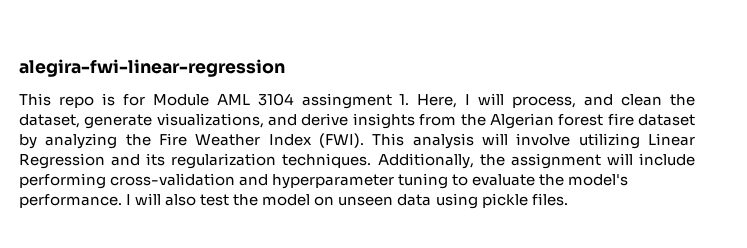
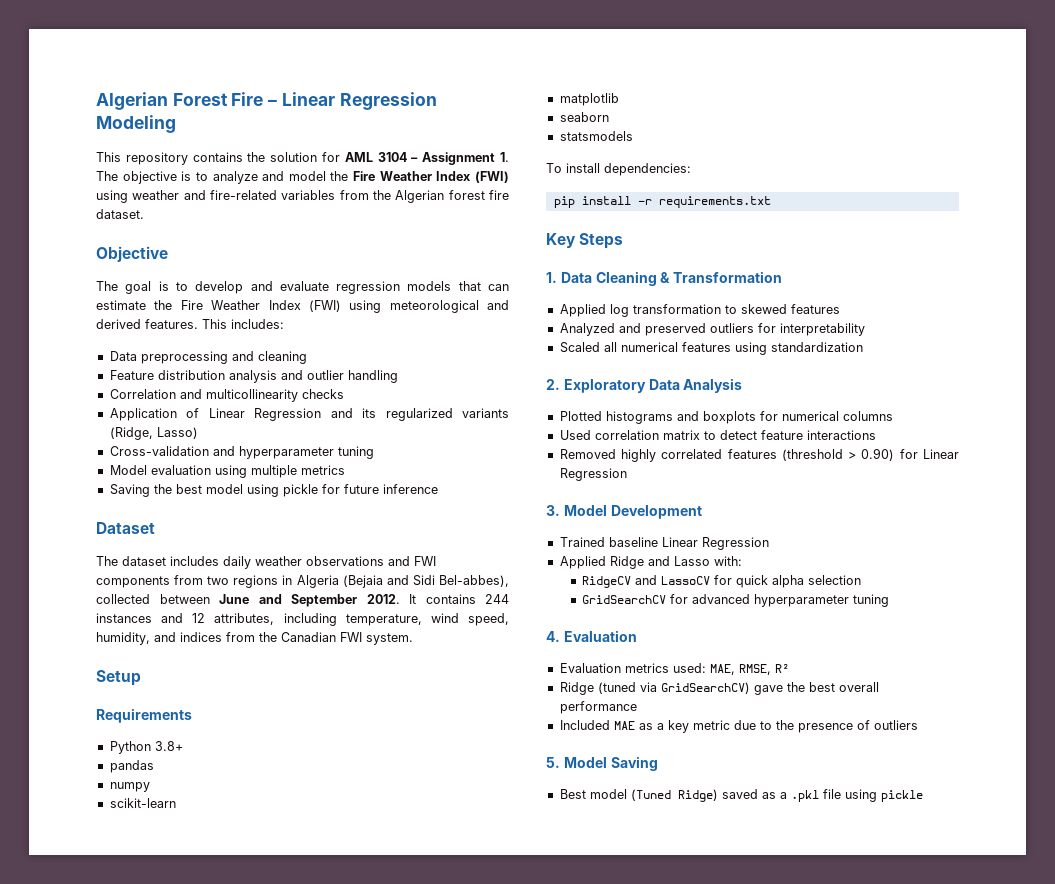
- alegira-fwi-linear-regression
- This repo is for Module AML 3104 assingment 1. Here, I will process, and clean the dataset, generate visualizations, and derive insights from the Algerian forest fire dataset by analyzing the Fire Weather Index (FWI). This analysis will involve utilizing Linear Regression and its regularization techniques. Additionally, the assignment will include performing cross-validation and hyperparameter tuning to evaluate the model's performance. I will also test the model on unseen data using pickle files.
+ Algerian Forest Fire – Linear Regression Modeling
+ This repository contains the solution for AML 3104 – Assignment 1. The objective is to analyze and model the Fire Weather Index (FWI) using weather and fire-related variables from the Algerian forest fire dataset.
+ Objective
+ The goal is to develop and evaluate regression models that can estimate the Fire Weather Index (FWI) using meteorological and derived features. This includes:
+ Data preprocessing and cleaning
+ Feature distribution analysis and outlier handling
+ Correlation and multicollinearity checks
+ Application of Linear Regression and its regularized variants (Ridge, Lasso)
+ Cross-validation and hyperparameter tuning
+ Model evaluation using multiple metrics
+ Saving the best model using pickle for future inference
+ Dataset
+ The dataset includes daily weather observations and FWI components from two regions in Algeria (Bejaia and Sidi Bel-abbes), collected between June and September 2012. It contains 244 instances and 12 attributes, including temperature, wind speed, humidity, and indices from the Canadian FWI system.
+ Setup
+ Requirements
+ Python 3.8+
+ pandas
+ numpy
+ scikit-learn
+ matplotlib
+ seaborn
+ statsmodels
+ To install dependencies:
+ pip install -r requirements.txt
+ Key Steps
+ 1. Data Cleaning & Transformation
+ Applied log transformation to skewed features
+ Analyzed and preserved outliers for interpretability
+ Scaled all numerical features using standardization
+ 2. Exploratory Data Analysis
+ Plotted histograms and boxplots for numerical columns
+ Used correlation matrix to detect feature interactions
+ Removed highly correlated features (threshold > 0.90) for Linear Regression
+ 3. Model Development
+ Trained baseline Linear Regression
+ Applied Ridge and Lasso with:
+ RidgeCV and LassoCV for quick alpha selection
+ GridSearchCV for advanced hyperparameter tuning
+ 4. Evaluation
+ Evaluation metrics used: MAE, RMSE, R²
+ Ridge (tuned via GridSearchCV) gave the best overall performance
+ Included MAE as a key metric due to the presence of outliers
+ 5. Model Saving
+ Best model (Tuned Ridge) saved as a .pkl file using pickle

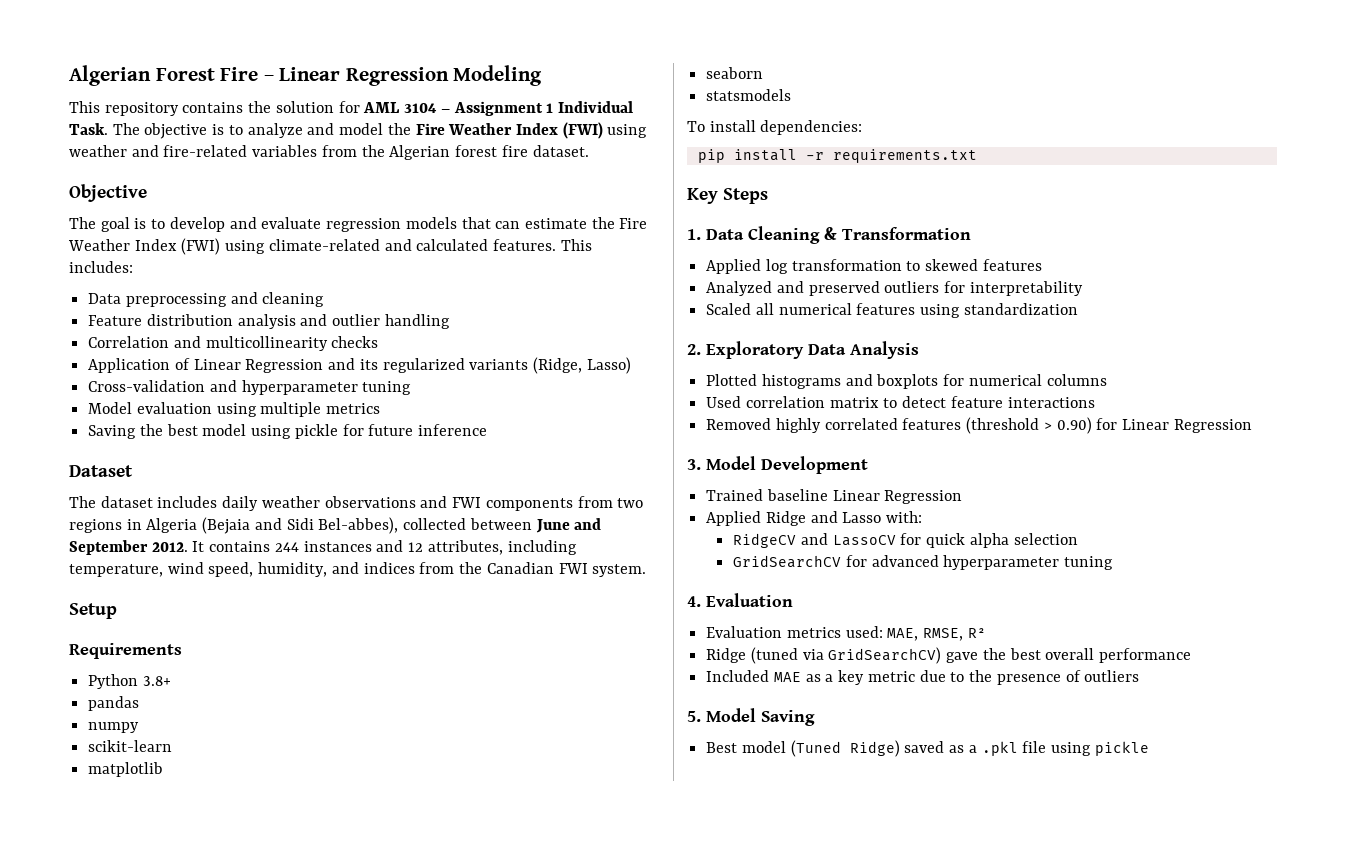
- This repository contains the solution for AML 3104 – Assignment 1. The objective is to analyze and model the Fire Weather Index (FWI) using weather and fire-related variables from the Algerian forest fire dataset.
+ This repository contains the solution for AML 3104 – Assignment 1 Individual Task. The objective is to analyze and model the Fire Weather Index (FWI) using weather and fire-related variables from the Algerian forest fire dataset.
- The goal is to develop and evaluate regression models that can estimate the Fire Weather Index (FWI) using meteorological and derived features.
+ The goal is to develop and evaluate regression models that can estimate the Fire Weather Index (FWI) using climate-related and calculated features.

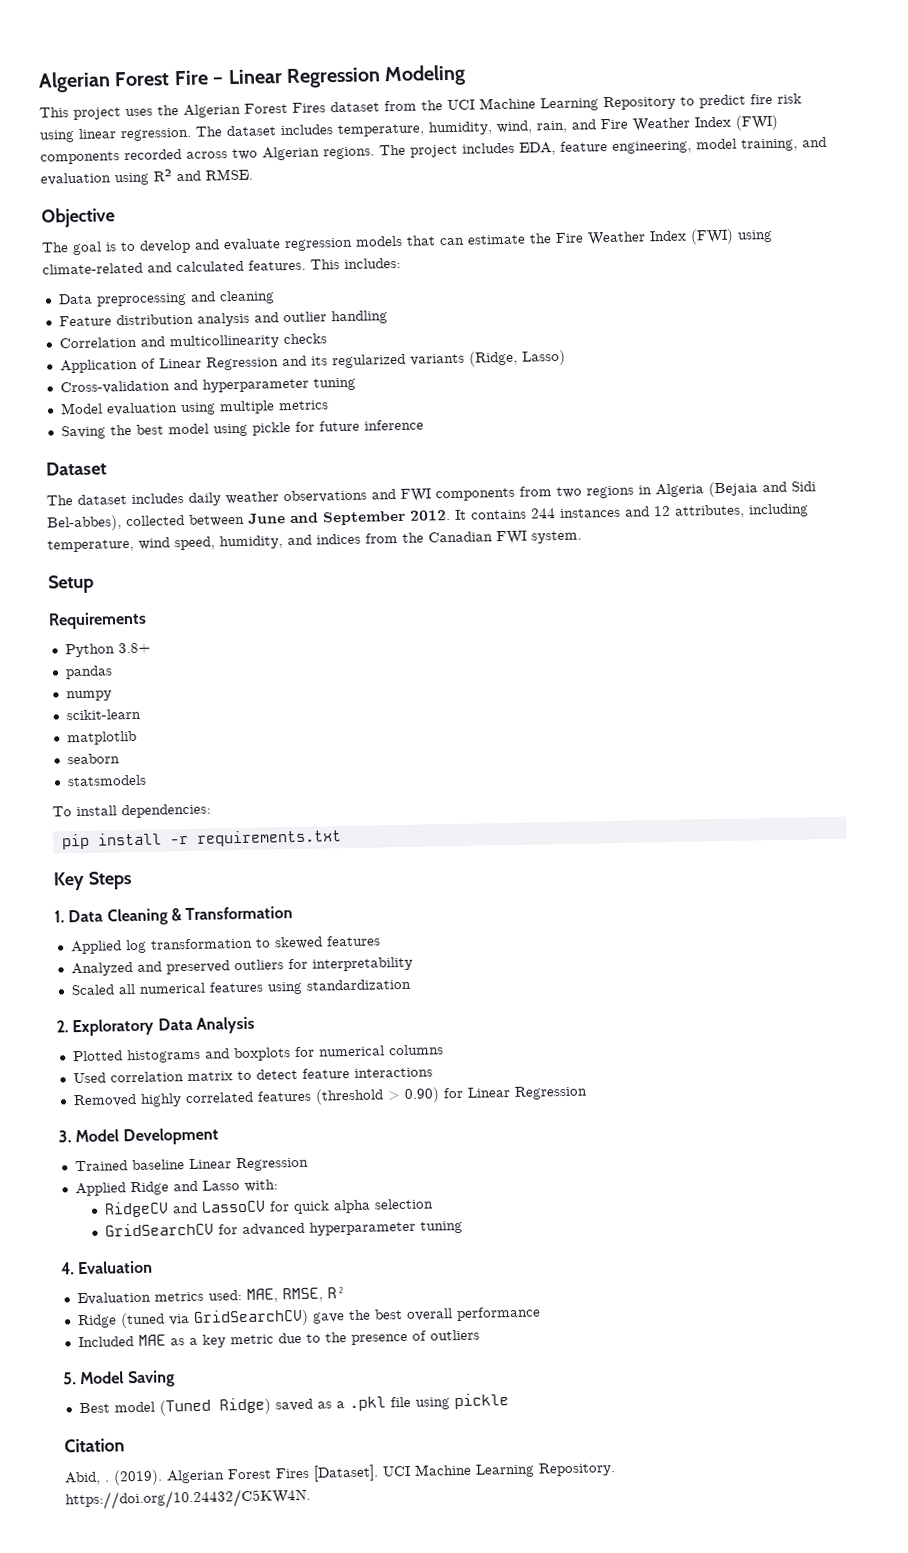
- This repository contains the solution for AML 3104 – Assignment 1 Individual Task. The objective is to analyze and model the Fire Weather Index (FWI) using weather and fire-related variables from the Algerian forest fire dataset.
+ This project uses the Algerian Forest Fires dataset from the UCI Machine Learning Repository to predict fire risk using linear regression. The dataset includes temperature, humidity, wind, rain, and Fire Weather Index (FWI) components recorded across two Algerian regions. The project includes EDA, feature engineering, model training, and evaluation using R² and RMSE.
+ Citation
+ Abid, . (2019). Algerian Forest Fires [Dataset]. UCI Machine Learning Repository. https://doi.org/10.24432/C5KW4N.

